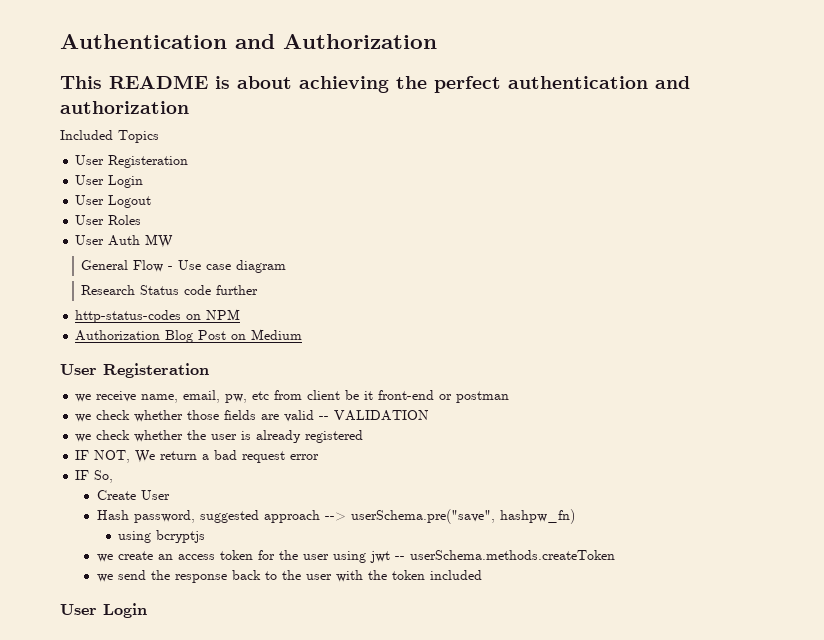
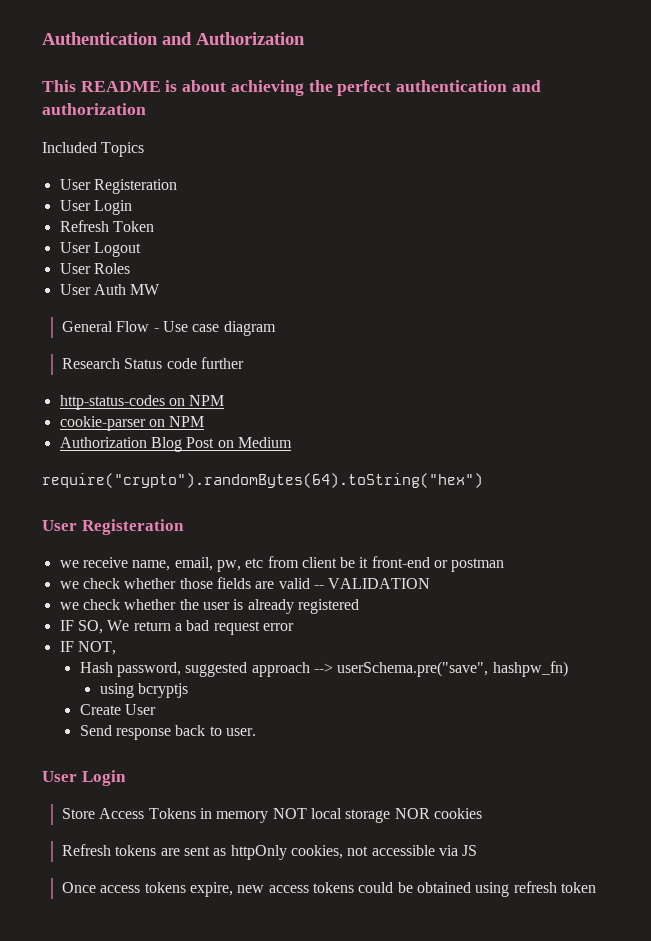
+ Refresh Token
+ cookie-parser on NPM
+ require("crypto").randomBytes(64).toString("hex")
- IF NOT, We return a bad request error
+ IF SO, We return a bad request error
- IF So,
- Create User
+ IF NOT,
- we create an access token for the user using jwt -- userSchema.methods.createToken
- we send the response back to the user with the token included
+ Create User
+ Send response back to user.
  User Login
+ Store Access Tokens in memory NOT local storage NOR cookies
+ Refresh tokens are sent as httpOnly cookies, not accessible via JS
+ Once access tokens expire, new access tokens could be obtained using refresh token

